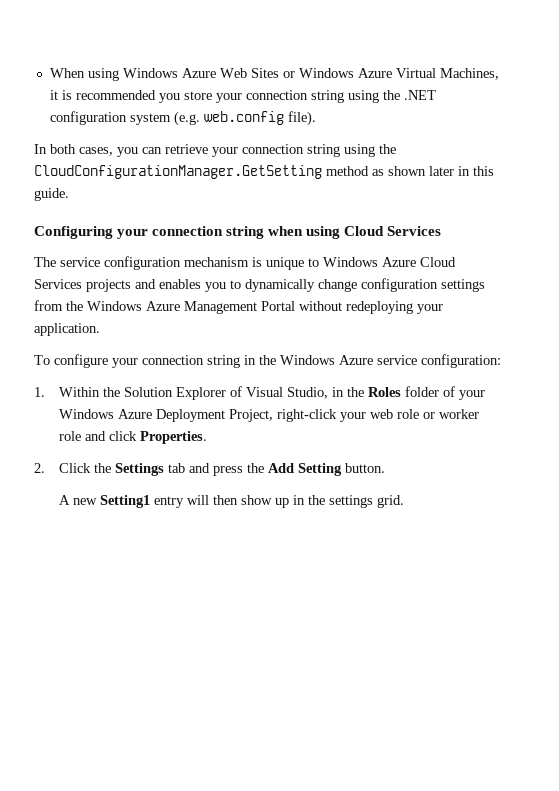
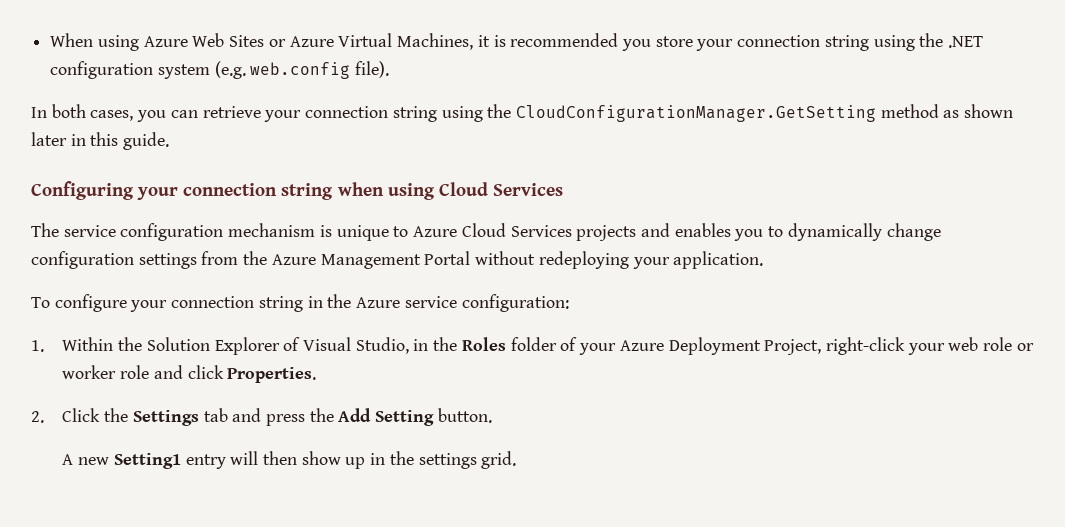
- When using Windows Azure Web Sites or Windows Azure Virtual Machines, it is recommended you store your connection string using the .NET configuration system (e.g. web.config file).
+ When using Azure Web Sites or Azure Virtual Machines, it is recommended you store your connection string using the .NET configuration system (e.g. web.config file).
- The service configuration mechanism is unique to Windows Azure Cloud Services projects and enables you to dynamically change configuration settings from the Windows Azure Management Portal without redeploying your application.
+ The service configuration mechanism is unique to Azure Cloud Services projects and enables you to dynamically change configuration settings from the Azure Management Portal without redeploying your application.
- To configure your connection string in the Windows Azure service configuration:
+ To configure your connection string in the Azure service configuration:
- 1. Within the Solution Explorer of Visual Studio, in the Roles folder of your Windows Azure Deployment Project, right-click your web role or worker role and click Properties.
+ 1. Within the Solution Explorer of Visual Studio, in the Roles folder of your Azure Deployment Project, right-click your web role or worker role and click Properties.

